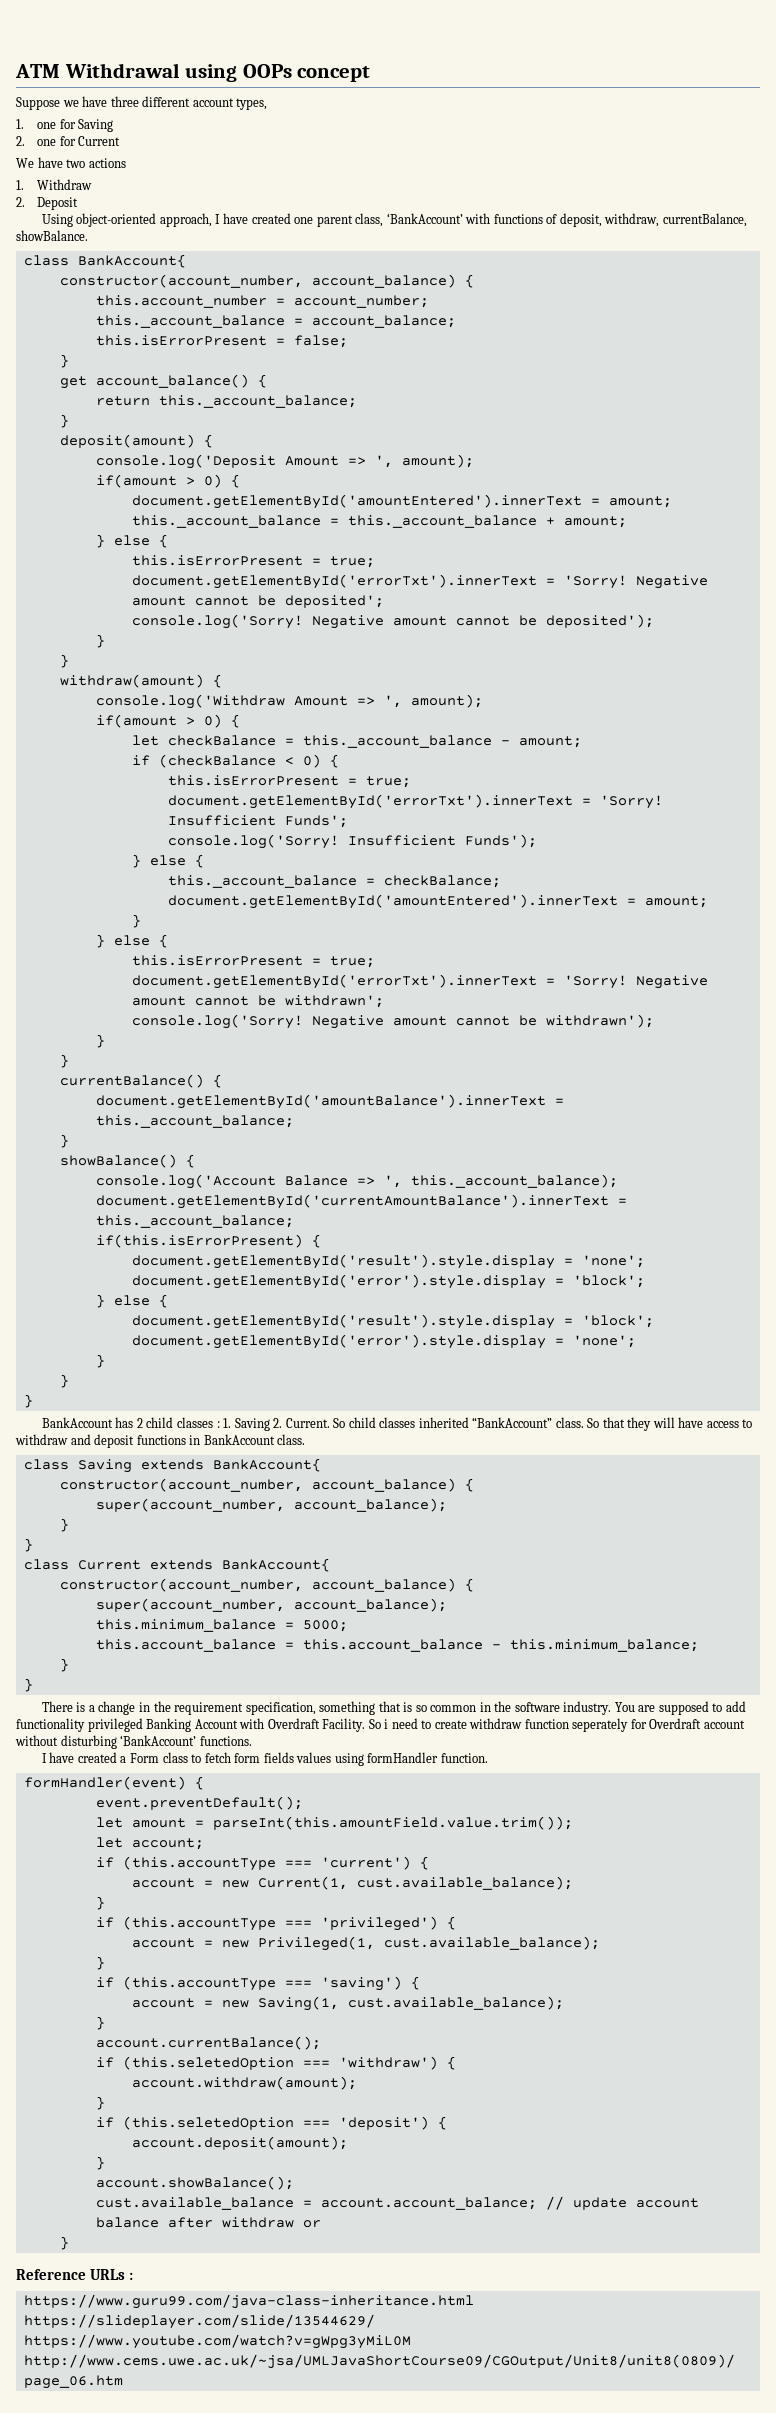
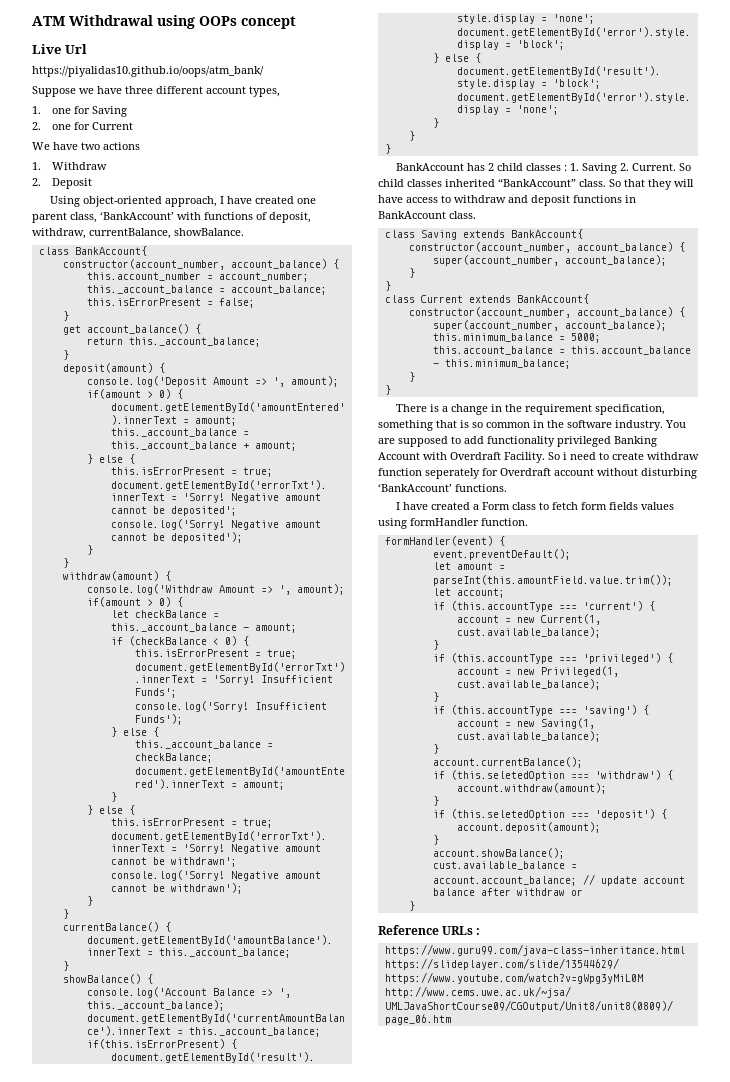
+ Live Url
+ https://piyalidas10.github.io/oops/atm_bank/

